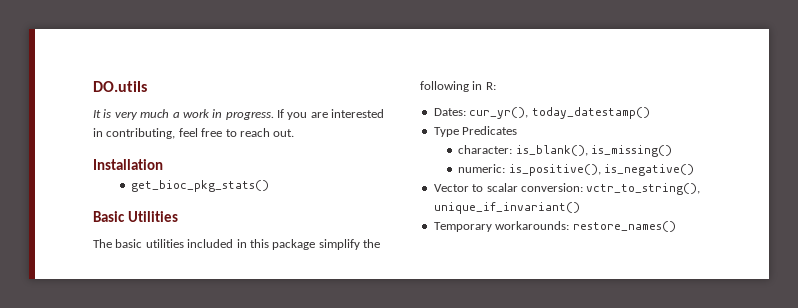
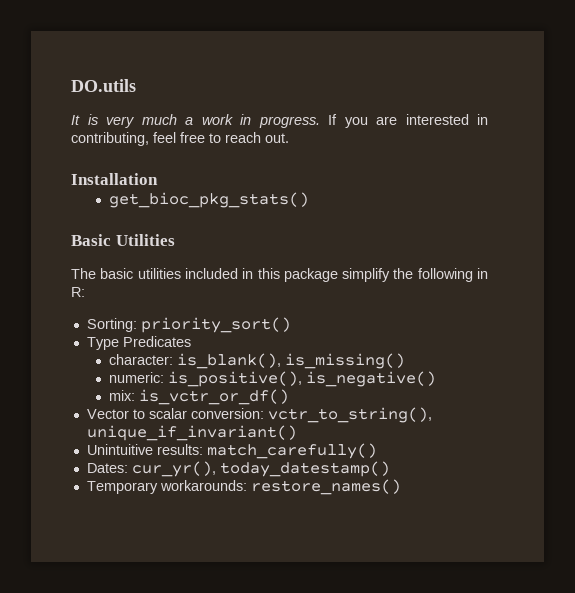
- Dates: cur_yr(), today_datestamp()
+ Sorting: priority_sort()
+ mix: is_vctr_or_df()
+ Unintuitive results: match_carefully()
+ Dates: cur_yr(), today_datestamp()

